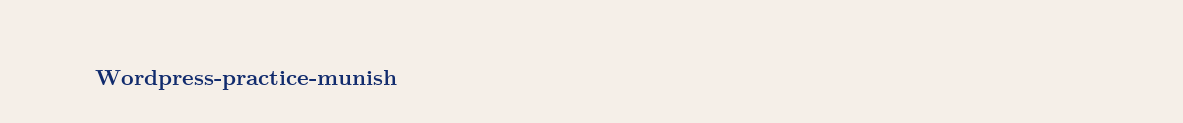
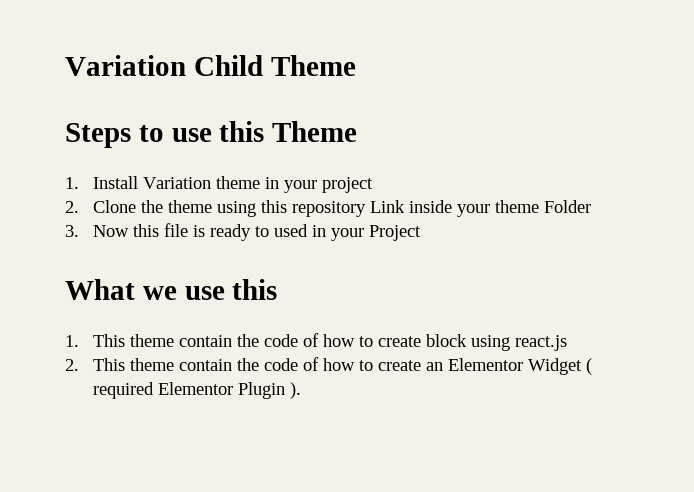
- Wordpress-practice-munish
+ Variation Child Theme
+ Steps to use this Theme
+ 1. Install Variation theme in your project
+ 2. Clone the theme using this repository Link inside your theme Folder
+ 3. Now this file is ready to used in your Project
+ What we use this
+ 1. This theme contain the code of how to create block using react.js
+ 2. This theme contain the code of how to create an Elementor Widget ( required Elementor Plugin ).

